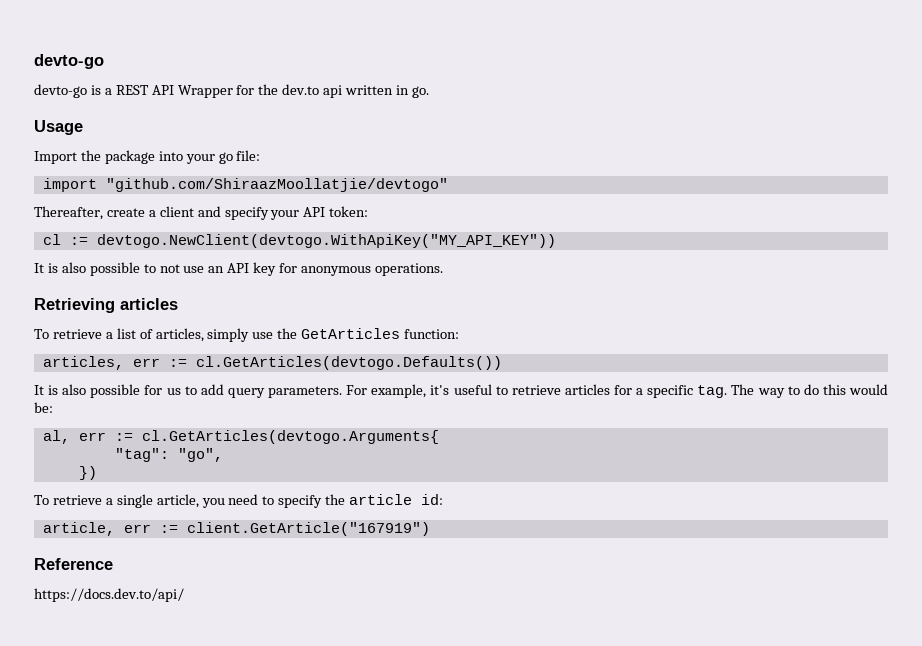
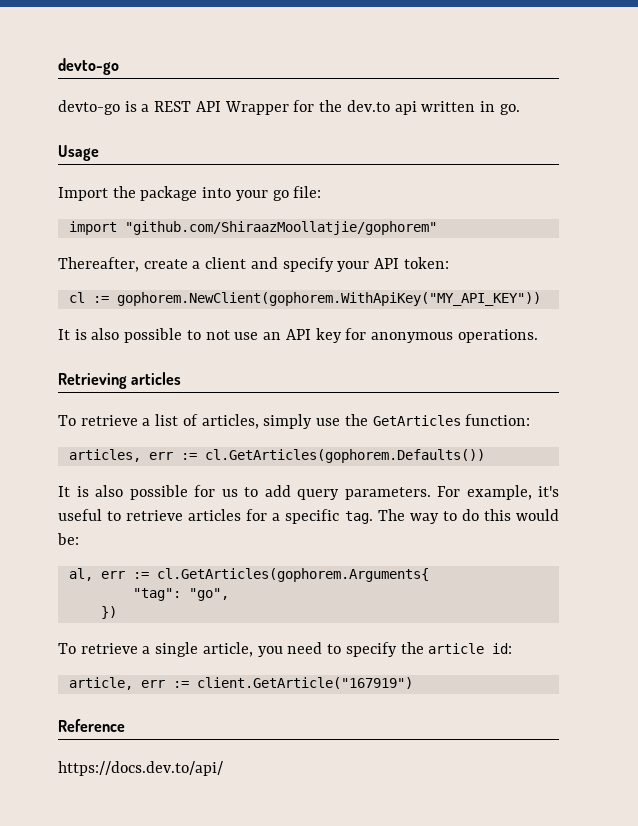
- import "github.com/ShiraazMoollatjie/devtogo"
+ import "github.com/ShiraazMoollatjie/gophorem"
- cl := devtogo.NewClient(devtogo.WithApiKey("MY_API_KEY"))
+ cl := gophorem.NewClient(gophorem.WithApiKey("MY_API_KEY"))
- articles, err := cl.GetArticles(devtogo.Defaults())
+ articles, err := cl.GetArticles(gophorem.Defaults())
- al, err := cl.GetArticles(devtogo.Arguments{
+ al, err := cl.GetArticles(gophorem.Arguments{

